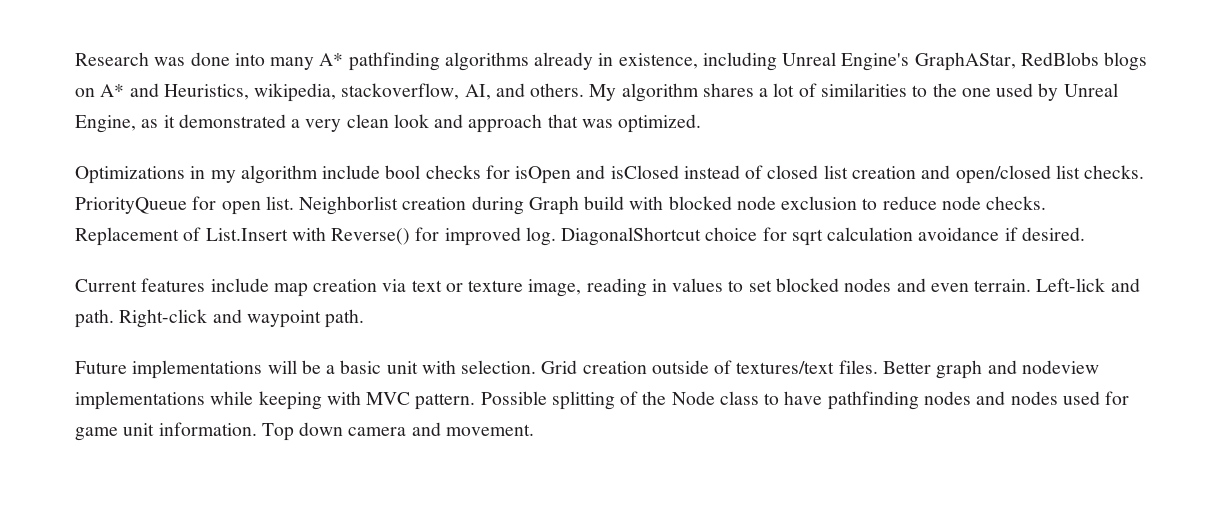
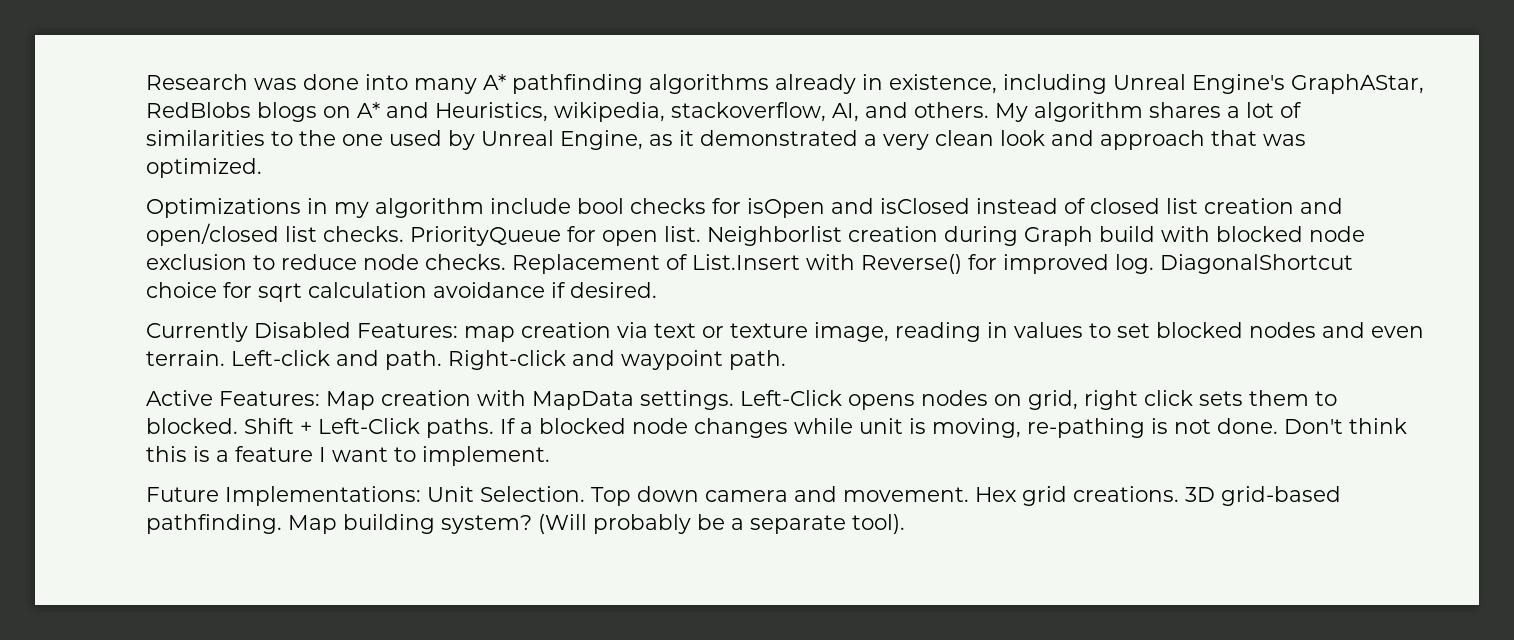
- Current features include map creation via text or texture image, reading in values to set blocked nodes and even terrain.
+ Currently Disabled Features: map creation via text or texture image, reading in values to set blocked nodes and even terrain.
- Left-lick and path.
+ Left-click and path.
- Future implementations will be a basic unit with selection. Grid creation outside of textures/text files. Better graph and nodeview implementations while keeping with MVC pattern. Possible splitting of the Node class to have pathfinding nodes and nodes used for game unit information.
+ Active Features: Map creation with MapData settings. Left-Click opens nodes on grid, right click sets them to blocked. Shift + Left-Click paths. If a blocked node changes while unit is moving, re-pathing is not done. Don't think this is a feature I want to implement.
+ Future Implementations: Unit Selection.
+ Hex grid creations. 3D grid-based pathfinding. Map building system? (Will probably be a separate tool).

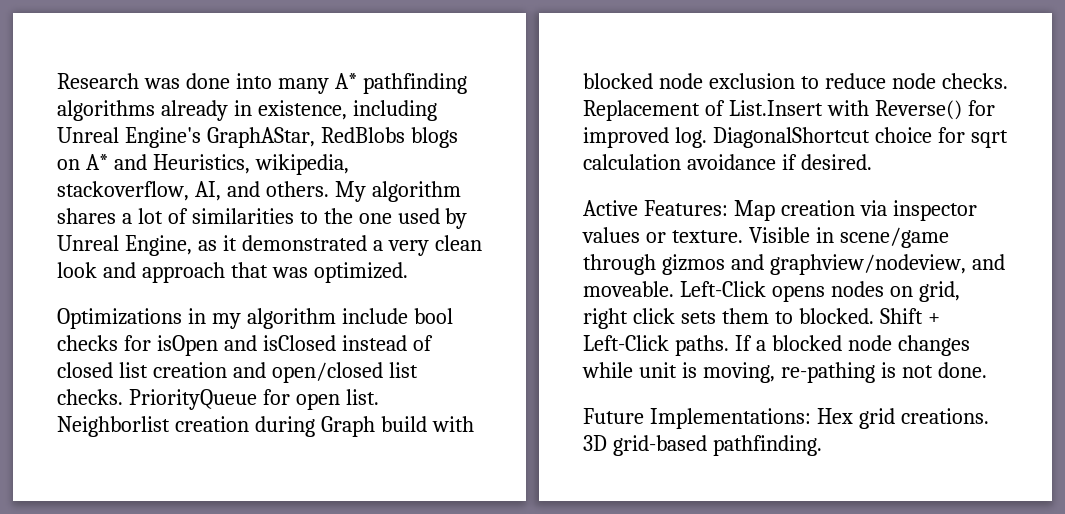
- Currently Disabled Features: map creation via text or texture image, reading in values to set blocked nodes and even terrain. Left-click and path. Right-click and waypoint path.
- Active Features: Map creation with MapData settings.
+ Active Features: Map creation via inspector values or texture. Visible in scene/game through gizmos and graphview/nodeview, and moveable.
- If a blocked node changes while unit is moving, re-pathing is not done. Don't think this is a feature I want to implement.
- Future Implementations: Unit Selection. Top down camera and movement. Hex grid creations.
+ If a blocked node changes while unit is moving, re-pathing is not done.
+ Future Implementations: Hex grid creations.
- Map building system? (Will probably be a separate tool).

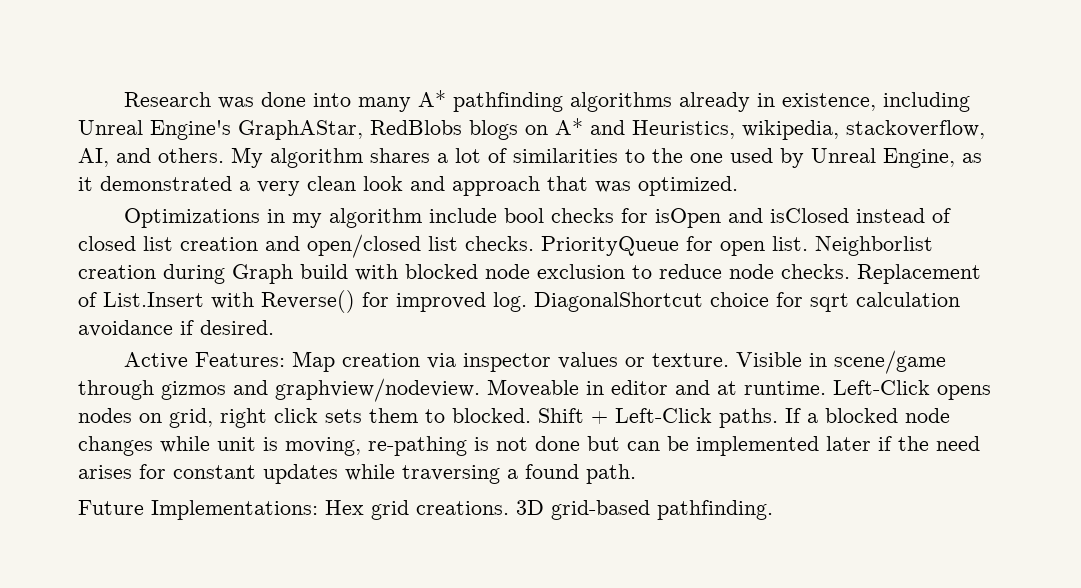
- Visible in scene/game through gizmos and graphview/nodeview, and moveable.
+ Visible in scene/game through gizmos and graphview/nodeview. Moveable in editor and at runtime.
- If a blocked node changes while unit is moving, re-pathing is not done.
+ If a blocked node changes while unit is moving, re-pathing is not done but can be implemented later if the need arises for constant updates while traversing a found path.

